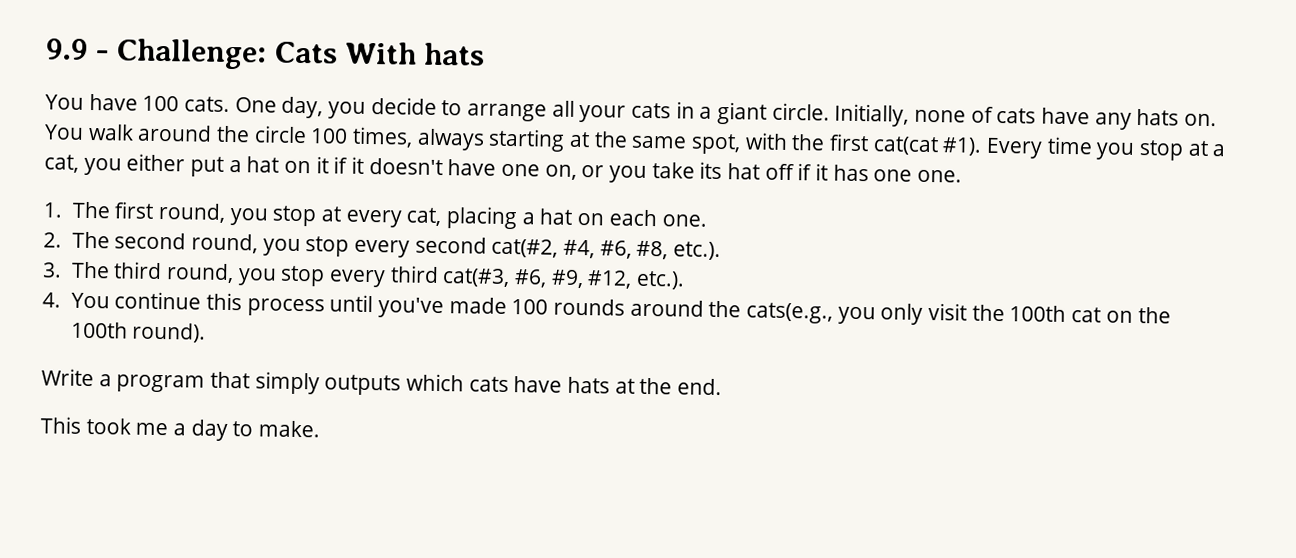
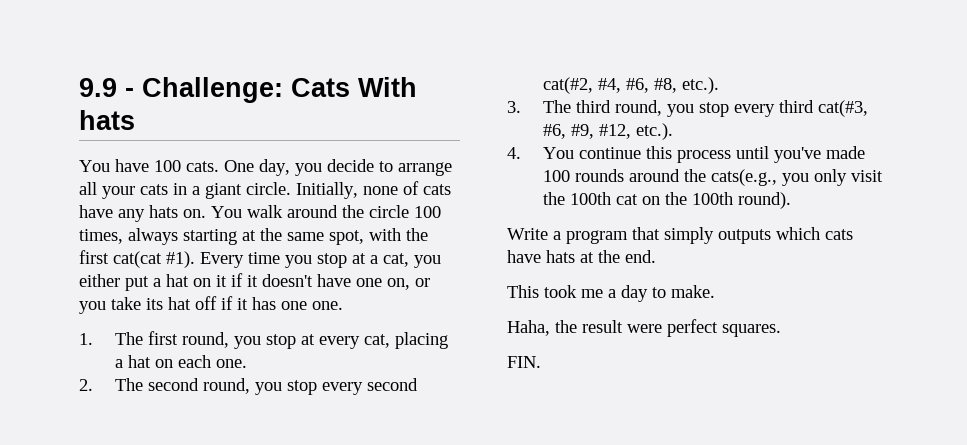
+ Haha, the result were perfect squares.
+ FIN.

